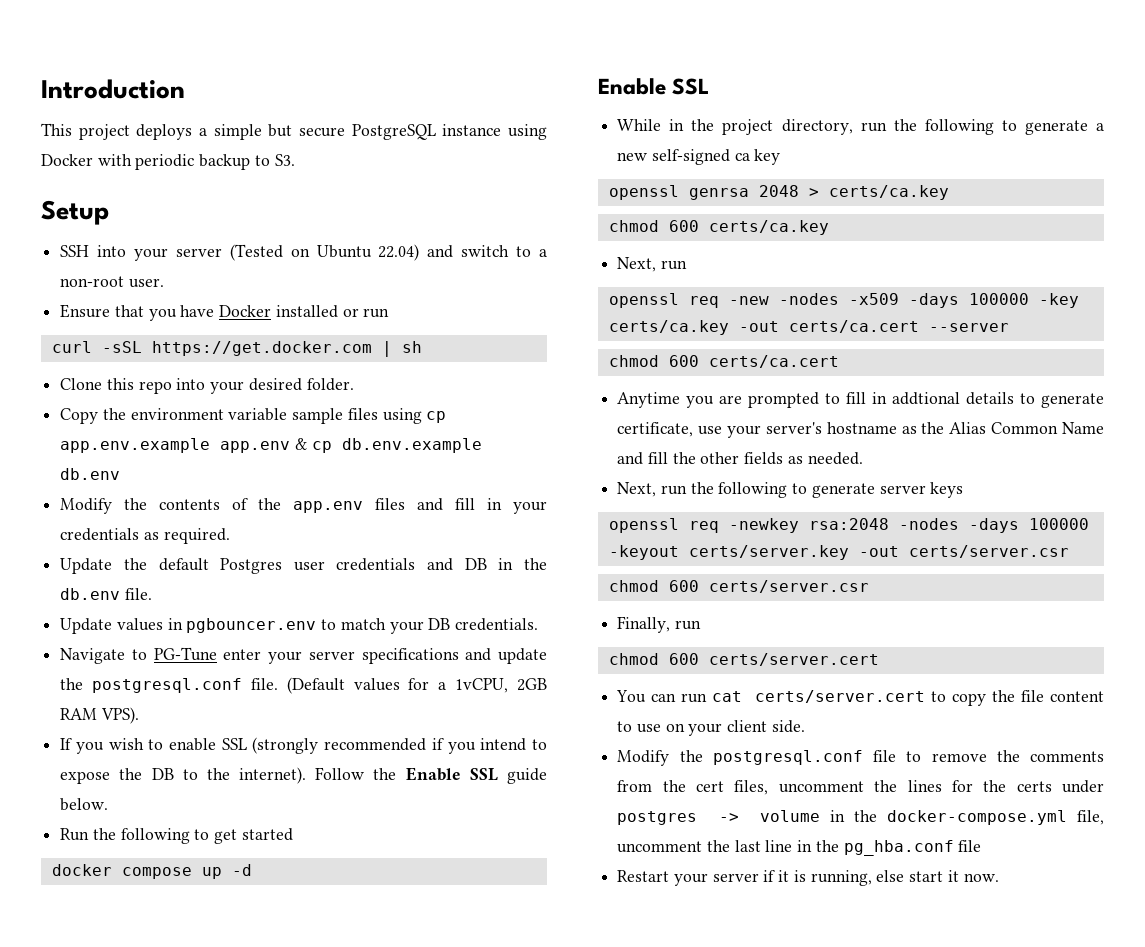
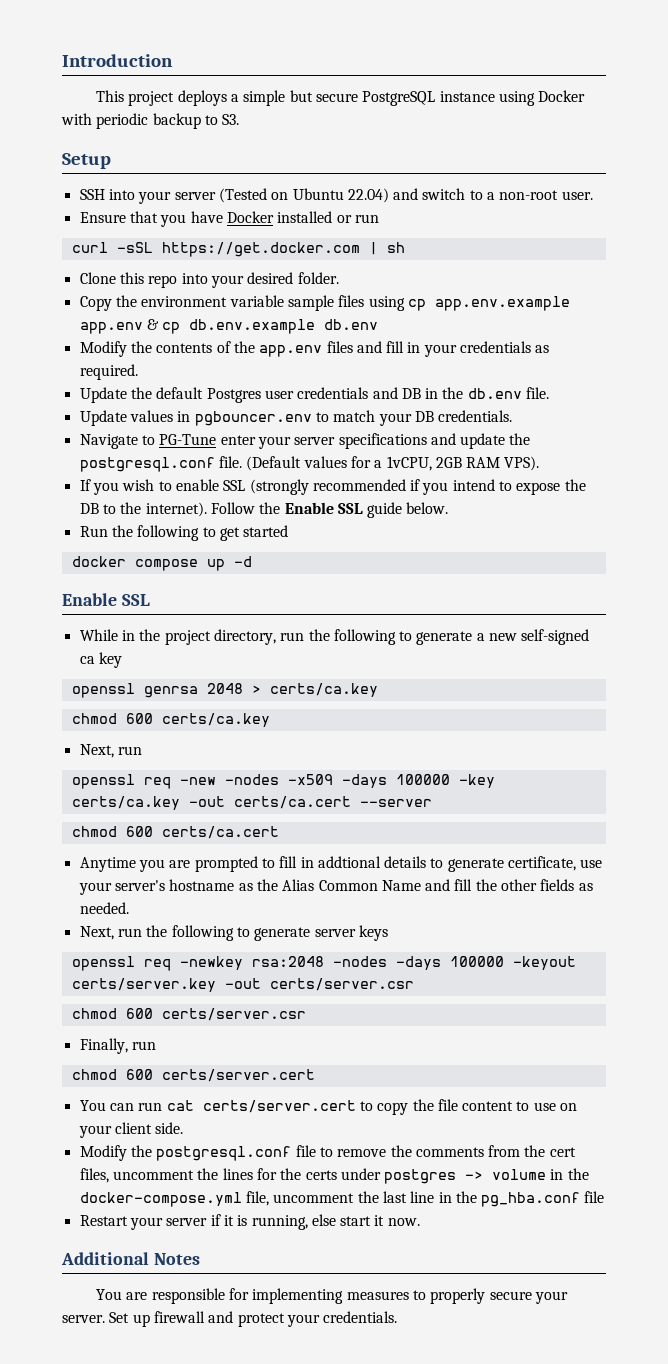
+ Additional Notes
+ You are responsible for implementing measures to properly secure your server. Set up firewall and protect your credentials.

